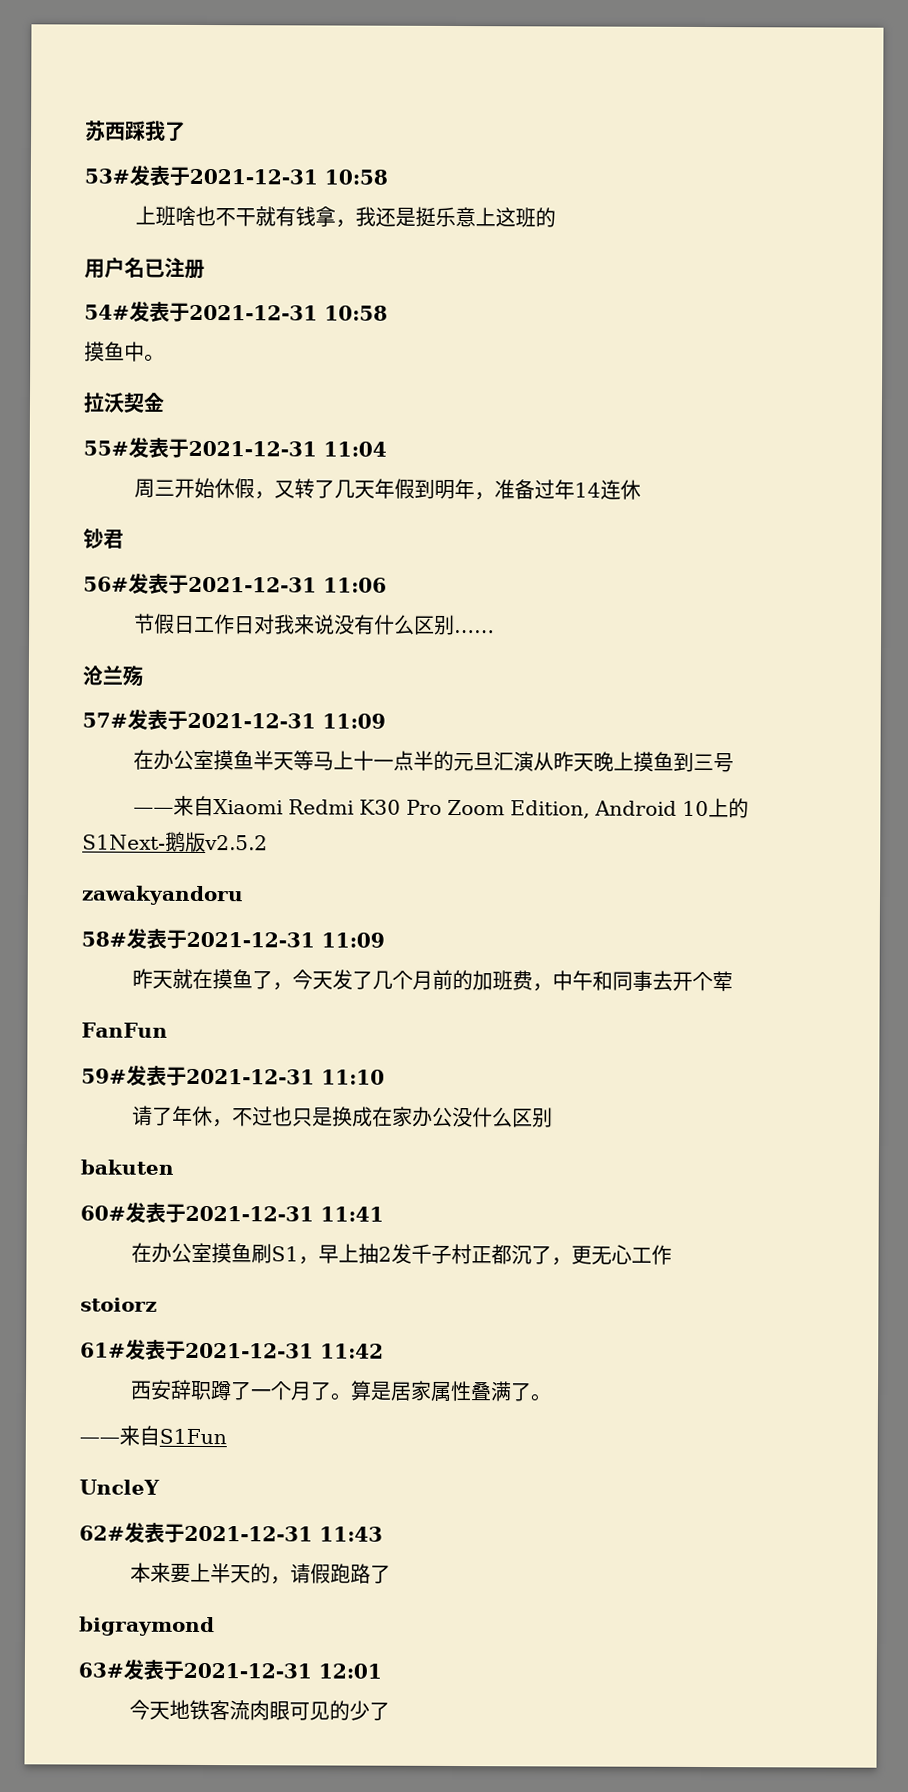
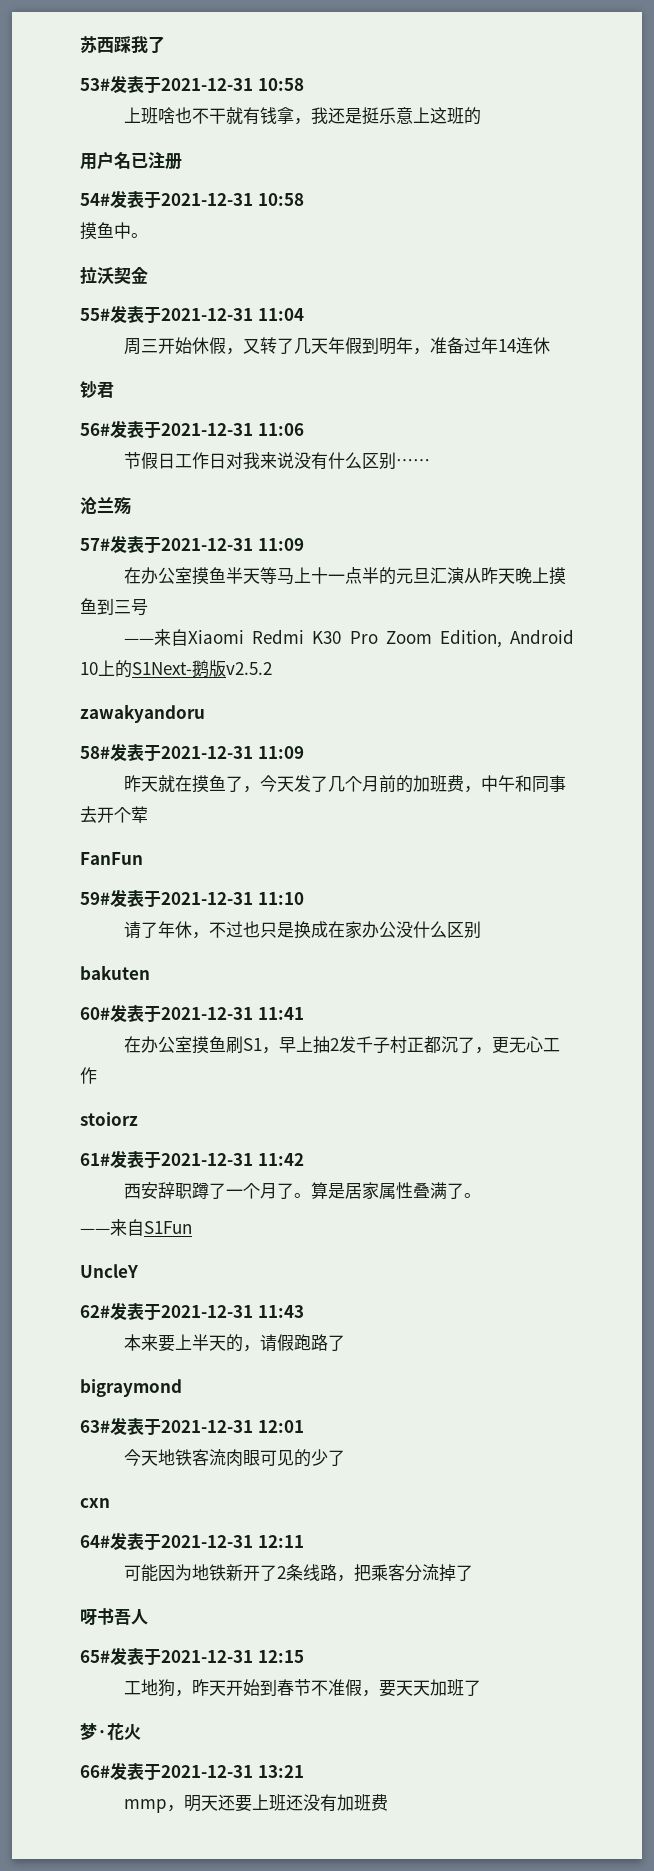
+ cxn
+ 64#发表于2021-12-31 12:11
+ 可能因为地铁新开了2条线路，把乘客分流掉了
+ 呀书吾人
+ 65#发表于2021-12-31 12:15
+ 工地狗，昨天开始到春节不准假，要天天加班了
+ 梦·花火
+ 66#发表于2021-12-31 13:21
+ mmp，明天还要上班还没有加班费

